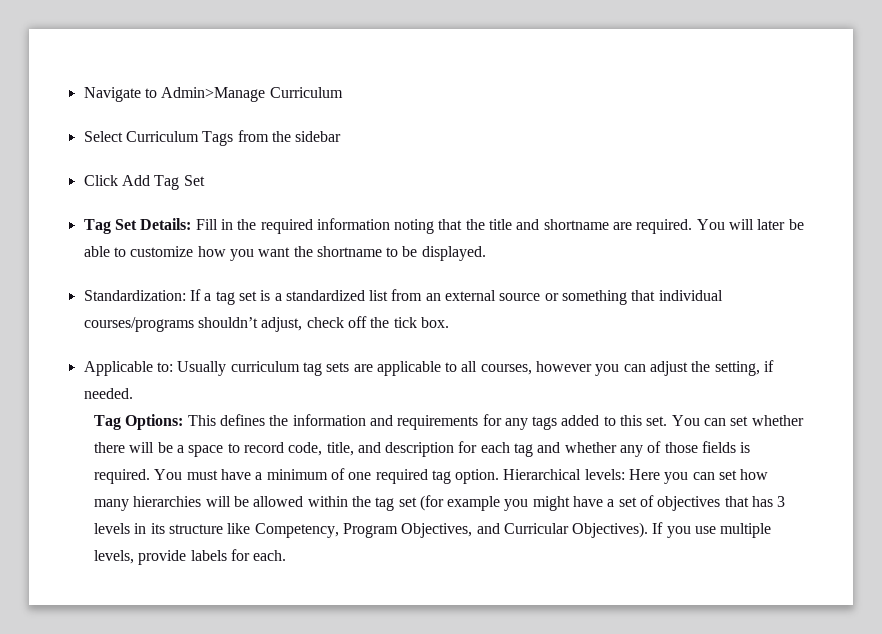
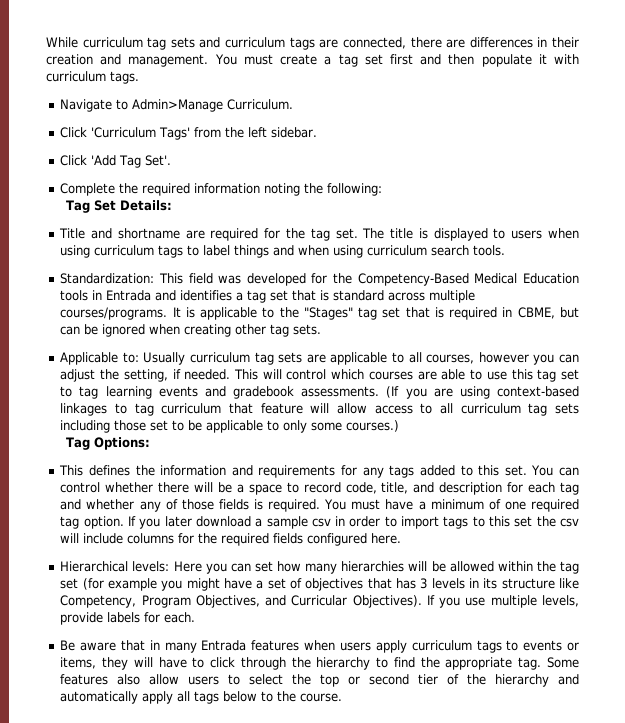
- Navigate to Admin>Manage Curriculum
- Select Curriculum Tags from the sidebar
- Click Add Tag Set
- Tag Set Details: Fill in the required information noting that the title and shortname are required. You will later be able to customize how you want the shortname to be displayed.
- Standardization: If a tag set is a standardized list from an external source or something that individual courses/programs shouldn’t adjust, check off the tick box.
+ While curriculum tag sets and curriculum tags are connected, there are differences in their creation and management. You must create a tag set first and then populate it with curriculum tags.
+ Navigate to Admin>Manage Curriculum.
+ Click 'Curriculum Tags' from the left sidebar.
+ Click 'Add Tag Set'.
+ Complete the required information noting the following:
+ Tag Set Details:
+ Title and shortname are required for the tag set. The title is displayed to users when using curriculum tags to label things and when using curriculum search tools.
+ Standardization: This field was developed for the Competency-Based Medical Education tools in Entrada and identifies a tag set that is standard across multiple courses/programs. It is applicable to the "Stages" tag set that is required in CBME, but can be ignored when creating other tag sets.
+ This will control which courses are able to use this tag set to tag learning events and gradebook assessments. (If you are using context-based linkages to tag curriculum that feature will allow access to all curriculum tag sets including those set to be applicable to only some courses.)
- Tag Options: This defines the information and requirements for any tags added to this set.
+ Tag Options:
+ This defines the information and requirements for any tags added to this set.
- You can set whether there will be a space to record code, title, and description for each tag and whether any of those fields is required.
+ You can control whether there will be a space to record code, title, and description for each tag and whether any of those fields is required.
- You must have a minimum of one required tag option. Hierarchical levels: Here you can set how many hierarchies will be allowed within the tag set (for example you might have a set of objectives that has 3 levels in its structure like Competency, Program Objectives, and Curricular Objectives).
+ You must have a minimum of one required tag option. If you later download a sample csv in order to import tags to this set the csv will include columns for the required fields configured here.
+ Hierarchical levels: Here you can set how many hierarchies will be allowed within the tag set (for example you might have a set of objectives that has 3 levels in its structure like Competency, Program Objectives, and Curricular Objectives).
+ Be aware that in many Entrada features when users apply curriculum tags to events or items, they will have to click through the hierarchy to find the appropriate tag. Some features also allow users to select the top or second tier of the hierarchy and automatically apply all tags below to the course.

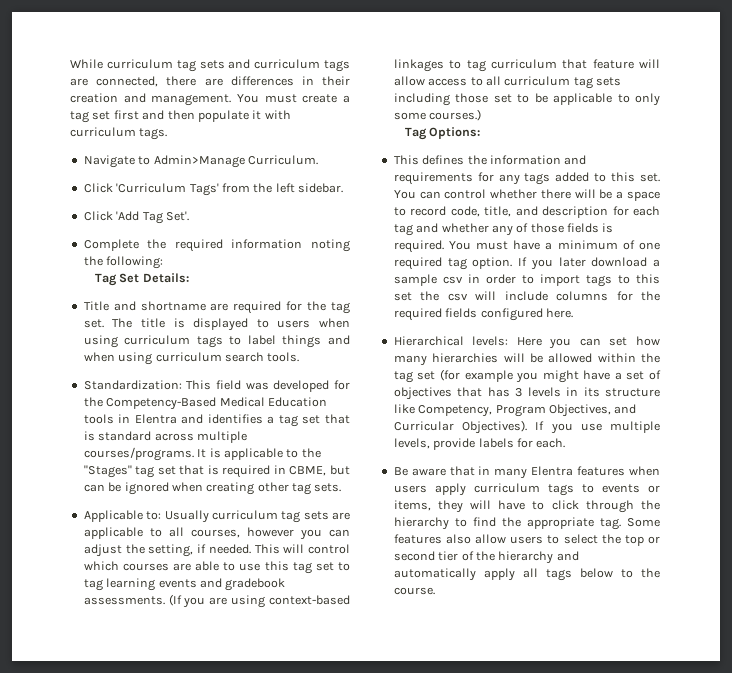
- Standardization: This field was developed for the Competency-Based Medical Education tools in Entrada and identifies a tag set that is standard across multiple courses/programs.
+ Standardization: This field was developed for the Competency-Based Medical Education tools in Elentra and identifies a tag set that is standard across multiple courses/programs.
- Be aware that in many Entrada features when users apply curriculum tags to events or items, they will have to click through the hierarchy to find the appropriate tag.
+ Be aware that in many Elentra features when users apply curriculum tags to events or items, they will have to click through the hierarchy to find the appropriate tag.

